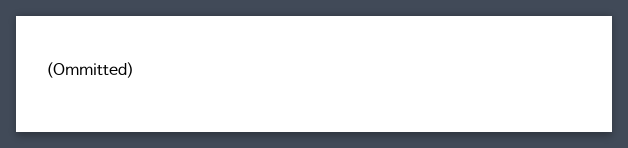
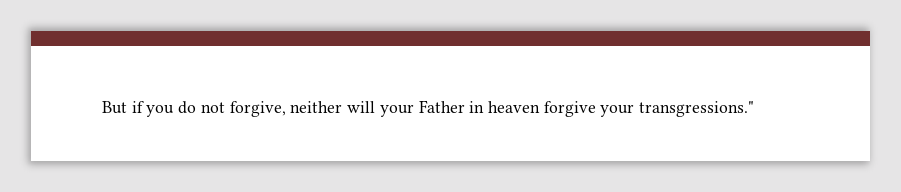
- (Ommitted)
+ But if you do not forgive, neither will your Father in heaven forgive your transgressions."

